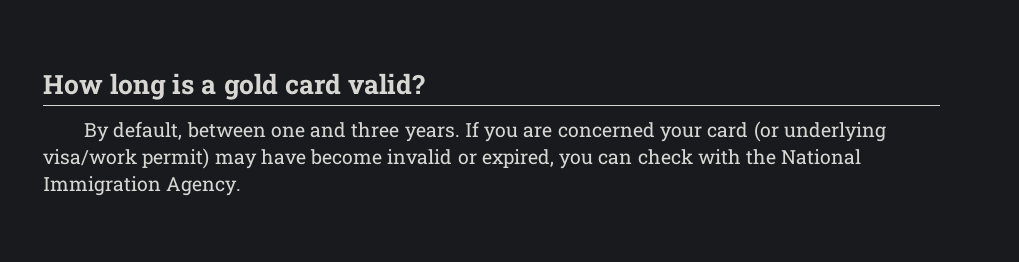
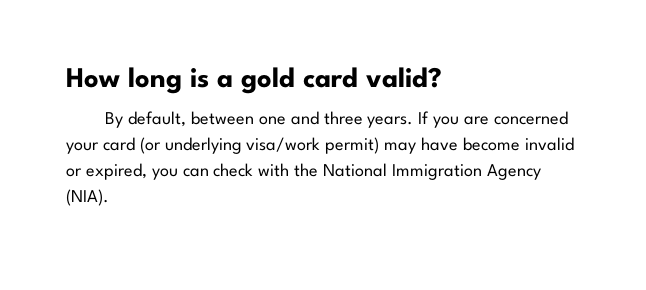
- If you are concerned your card (or underlying visa/work permit) may have become invalid or expired, you can check with the National Immigration Agency.
+ If you are concerned your card (or underlying visa/work permit) may have become invalid or expired, you can check with the National Immigration Agency (NIA).

